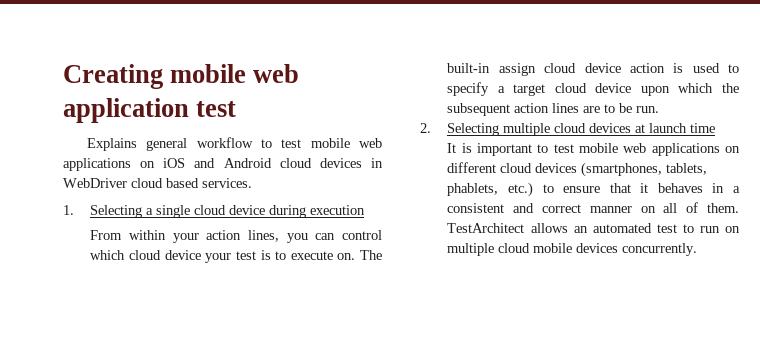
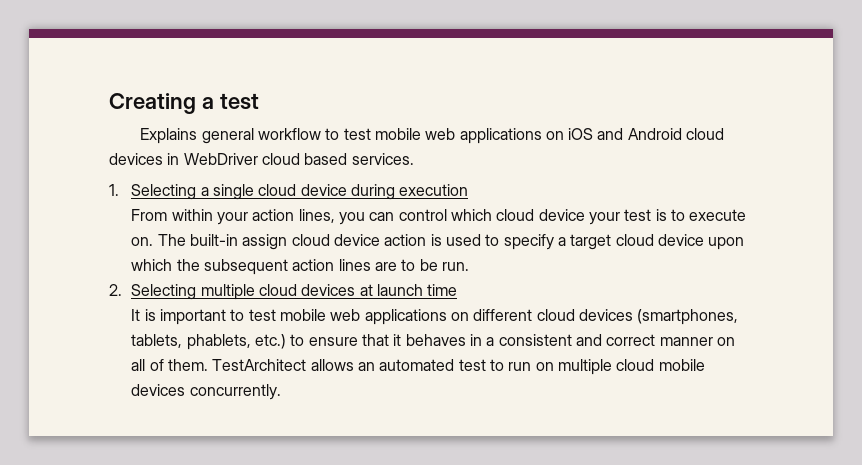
- Creating mobile web application test
+ Creating a test

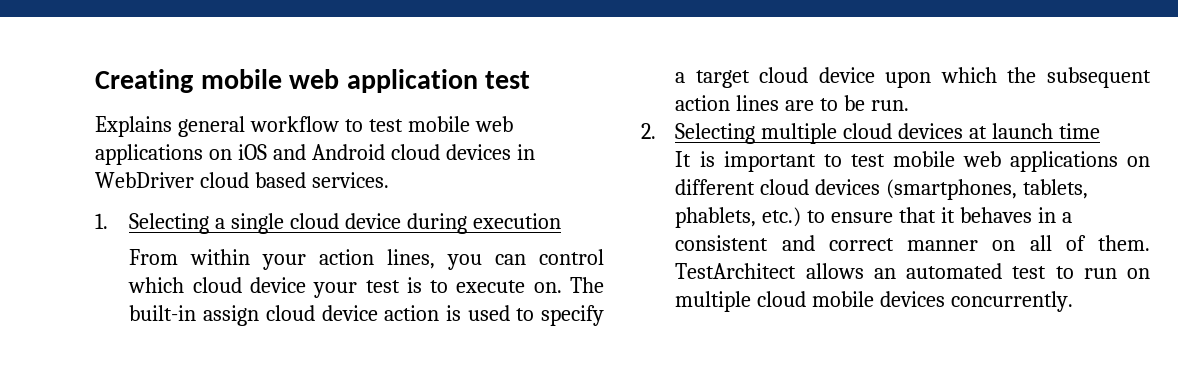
- Creating a test
+ Creating mobile web application test

